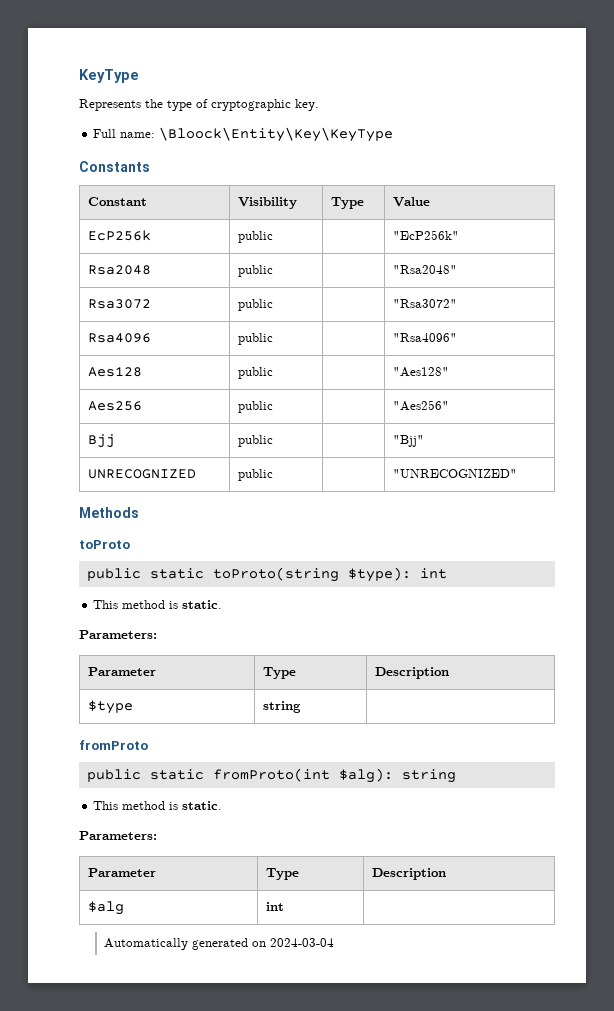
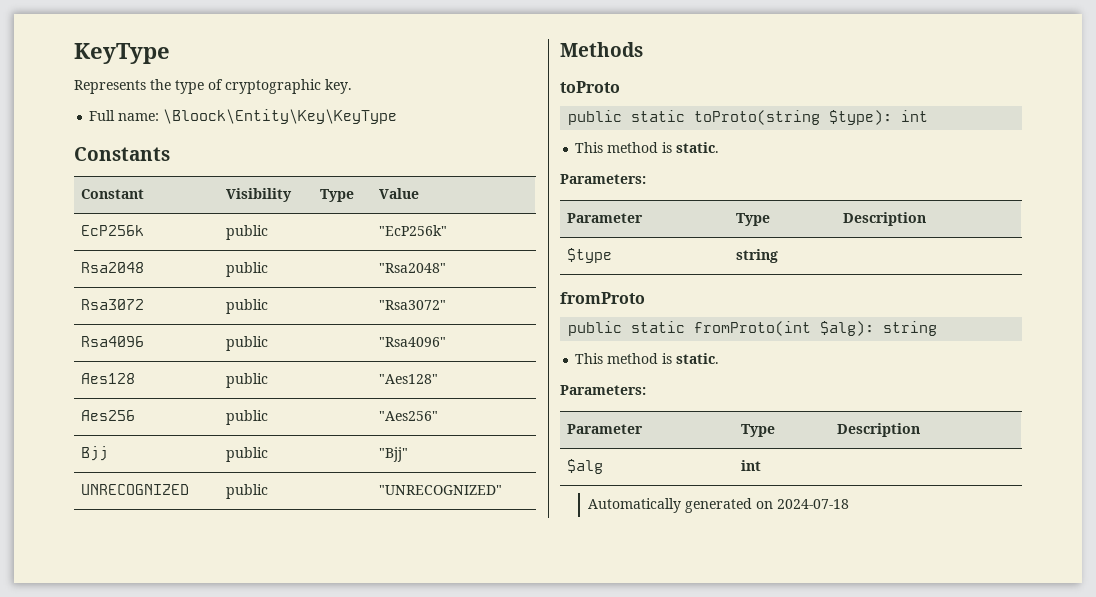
- Automatically generated on 2024-03-04
+ Automatically generated on 2024-07-18

